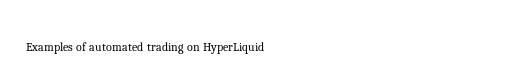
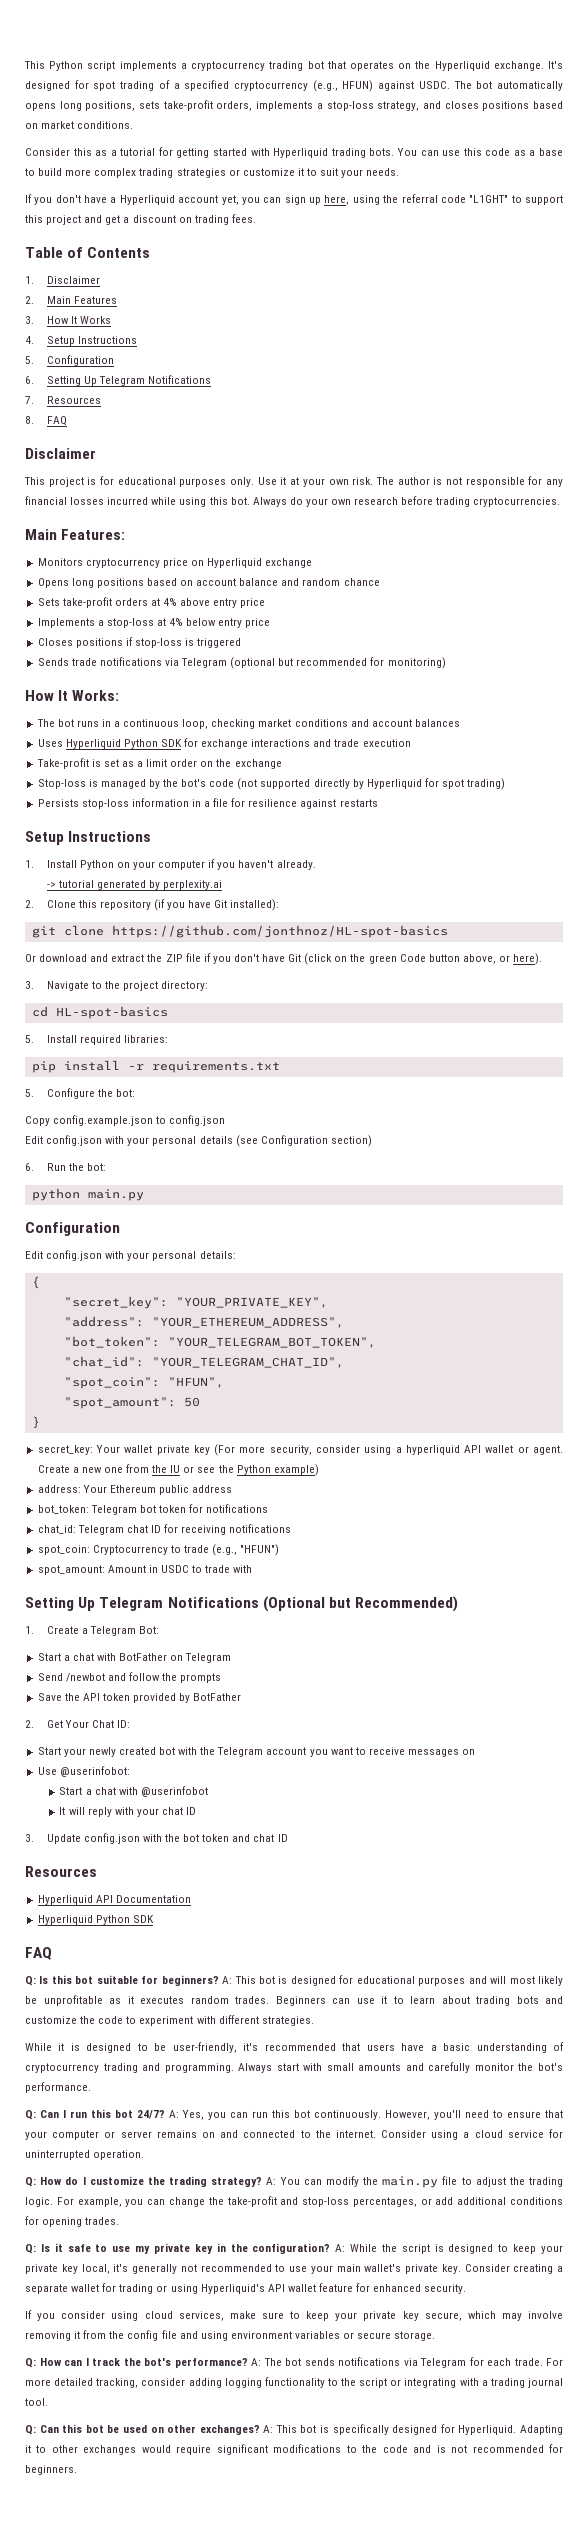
- Examples of automated trading on HyperLiquid
+ This Python script implements a cryptocurrency trading bot that operates on the Hyperliquid exchange. It's designed for spot trading of a specified cryptocurrency (e.g., HFUN) against USDC. The bot automatically opens long positions, sets take-profit orders, implements a stop-loss strategy, and closes positions based on market conditions.
+ Consider this as a tutorial for getting started with Hyperliquid trading bots. You can use this code as a base to build more complex trading strategies or customize it to suit your needs.
+ If you don't have a Hyperliquid account yet, you can sign up here, using the referral code "L1GHT" to support this project and get a discount on trading fees.
+ Table of Contents
+ 1. Disclaimer
+ 2. Main Features
+ 3. How It Works
+ 4. Setup Instructions
+ 5. Configuration
+ 6. Setting Up Telegram Notifications
+ 7. Resources
+ 8. FAQ
+ Disclaimer
+ This project is for educational purposes only. Use it at your own risk. The author is not responsible for any financial losses incurred while using this bot. Always do your own research before trading cryptocurrencies.
+ Main Features:
+ Monitors cryptocurrency price on Hyperliquid exchange
+ Opens long positions based on account balance and random chance
+ Sets take-profit orders at 4% above entry price
+ Implements a stop-loss at 4% below entry price
+ Closes positions if stop-loss is triggered
+ Sends trade notifications via Telegram (optional but recommended for monitoring)
+ How It Works:
+ The bot runs in a continuous loop, checking market conditions and account balances
+ Uses Hyperliquid Python SDK for exchange interactions and trade execution
+ Take-profit is set as a limit order on the exchange
+ Stop-loss is managed by the bot's code (not supported directly by Hyperliquid for spot trading)
+ Persists stop-loss information in a file for resilience against restarts
+ Setup Instructions
+ 1. Install Python on your computer if you haven't already.
+ -> tutorial generated by perplexity.ai
+ 2. Clone this repository (if you have Git installed):
+ git clone https://github.com/jonthnoz/HL-spot-basics
+ Or download and extract the ZIP file if you don't have Git (click on the green Code button above, or here).
+ 3. Navigate to the project directory:
+ cd HL-spot-basics
+ 5. Install required libraries:
+ pip install -r requirements.txt
+ 5. Configure the bot:
+ Copy config.example.json to config.json
+ Edit config.json with your personal details (see Configuration section)
+ 6. Run the bot:
+ python main.py
+ Configuration
+ Edit config.json with your personal details:
+ {
+ "secret_key": "YOUR_PRIVATE_KEY",
+ "address": "YOUR_ETHEREUM_ADDRESS",
+ "bot_token": "YOUR_TELEGRAM_BOT_TOKEN",
+ "chat_id": "YOUR_TELEGRAM_CHAT_ID",
+ "spot_coin": "HFUN",
+ "spot_amount": 50
+ }
+ secret_key: Your wallet private key (For more security, consider using a hyperliquid API wallet or agent. Create a new one from the IU or see the Python example)
+ address: Your Ethereum public address
+ bot_token: Telegram bot token for notifications
+ chat_id: Telegram chat ID for receiving notifications
+ spot_coin: Cryptocurrency to trade (e.g., "HFUN")
+ spot_amount: Amount in USDC to trade with
+ Setting Up Telegram Notifications (Optional but Recommended)
+ 1. Create a Telegram Bot:
+ Start a chat with BotFather on Telegram
+ Send /newbot and follow the prompts
+ Save the API token provided by BotFather
+ 2. Get Your Chat ID:
+ Start your newly created bot with the Telegram account you want to receive messages on
+ Use @userinfobot:
+ Start a chat with @userinfobot
+ It will reply with your chat ID
+ 3. Update config.json with the bot token and chat ID
+ Resources
+ Hyperliquid API Documentation
+ Hyperliquid Python SDK
+ FAQ
+ Q: Is this bot suitable for beginners? A: This bot is designed for educational purposes and will most likely be unprofitable as it executes random trades. Beginners can use it to learn about trading bots and customize the code to experiment with different strategies.
+ While it is designed to be user-friendly, it's recommended that users have a basic understanding of cryptocurrency trading and programming. Always start with small amounts and carefully monitor the bot's performance.
+ Q: Can I run this bot 24/7? A: Yes, you can run this bot continuously. However, you'll need to ensure that your computer or server remains on and connected to the internet. Consider using a cloud service for uninterrupted operation.
+ Q: How do I customize the trading strategy? A: You can modify the main.py file to adjust the trading logic. For example, you can change the take-profit and stop-loss percentages, or add additional conditions for opening trades.
+ Q: Is it safe to use my private key in the configuration? A: While the script is designed to keep your private key local, it's generally not recommended to use your main wallet's private key. Consider creating a separate wallet for trading or using Hyperliquid's API wallet feature for enhanced security.
+ If you consider using cloud services, make sure to keep your private key secure, which may involve removing it from the config file and using environment variables or secure storage.
+ Q: How can I track the bot's performance? A: The bot sends notifications via Telegram for each trade. For more detailed tracking, consider adding logging functionality to the script or integrating with a trading journal tool.
+ Q: Can this bot be used on other exchanges? A: This bot is specifically designed for Hyperliquid. Adapting it to other exchanges would require significant modifications to the code and is not recommended for beginners.

